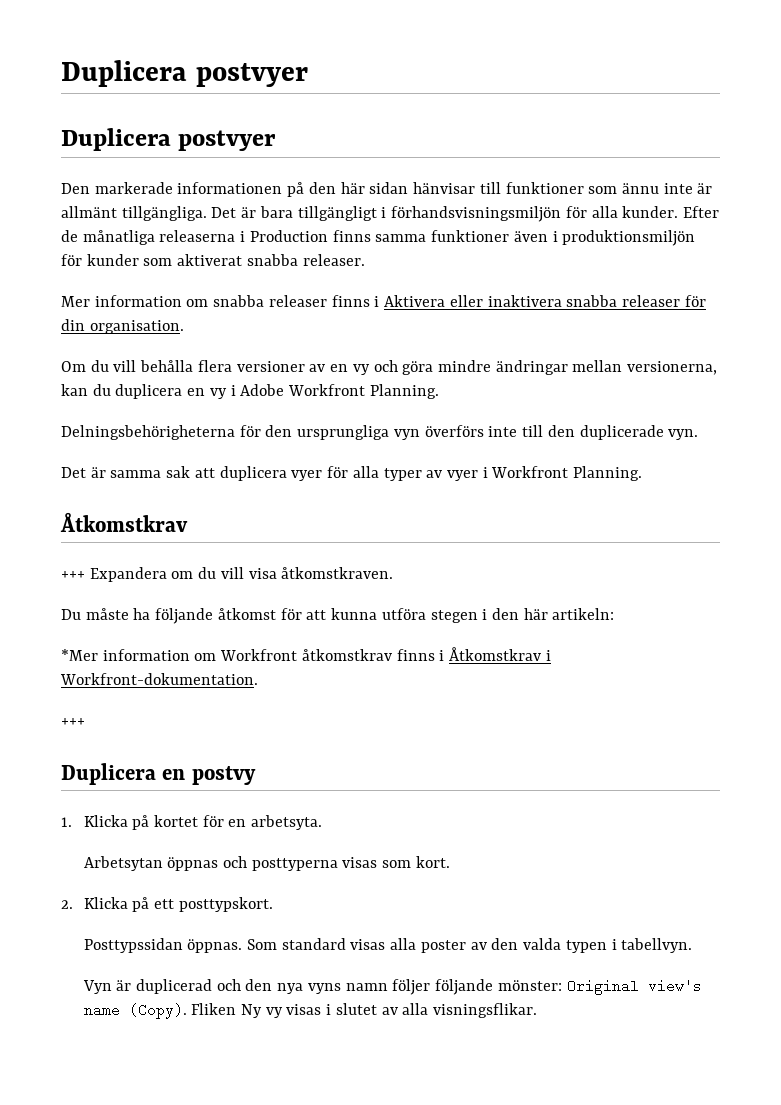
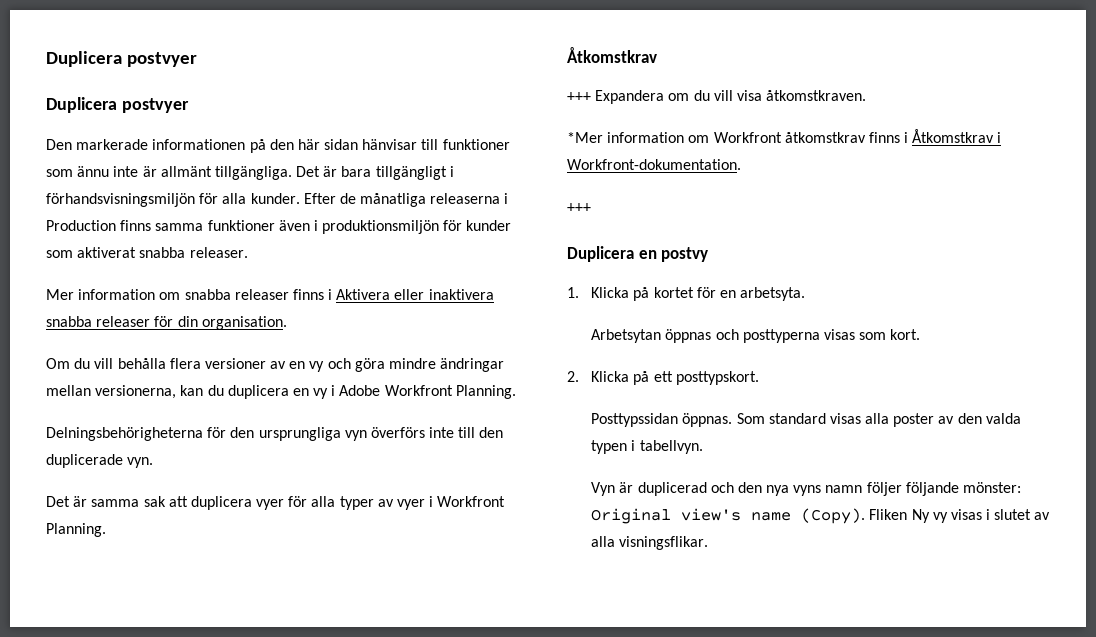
- Du måste ha följande åtkomst för att kunna utföra stegen i den här artikeln:

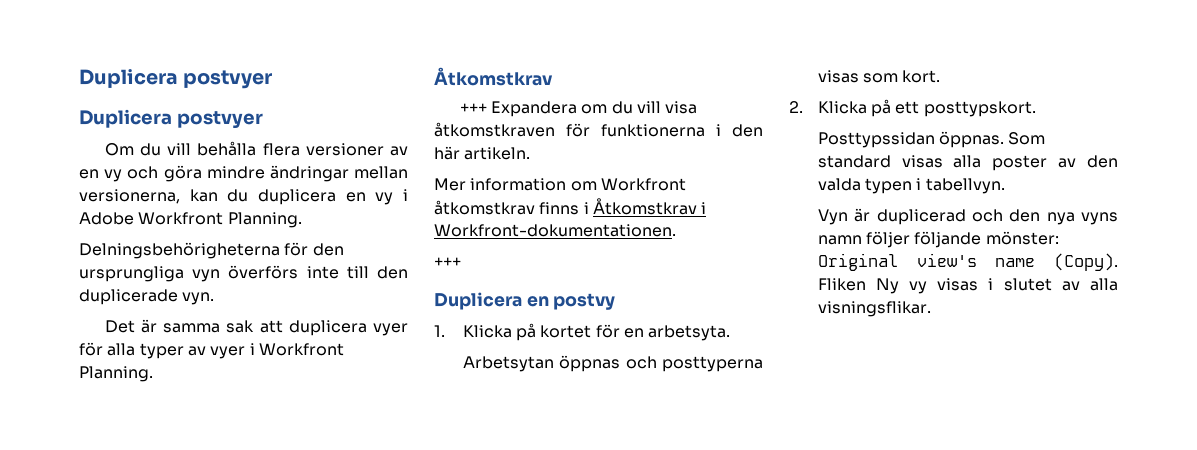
- Den markerade informationen på den här sidan hänvisar till funktioner som ännu inte är allmänt tillgängliga. Det är bara tillgängligt i förhandsvisningsmiljön för alla kunder. Efter de månatliga releaserna i Production finns samma funktioner även i produktionsmiljön för kunder som aktiverat snabba releaser.
- Mer information om snabba releaser finns i Aktivera eller inaktivera snabba releaser för din organisation.
- +++ Expandera om du vill visa åtkomstkraven.
- *Mer information om Workfront åtkomstkrav finns i Åtkomstkrav i Workfront-dokumentation.
+ +++ Expandera om du vill visa åtkomstkraven för funktionerna i den här artikeln.
+ Mer information om Workfront åtkomstkrav finns i Åtkomstkrav i Workfront-dokumentationen.

